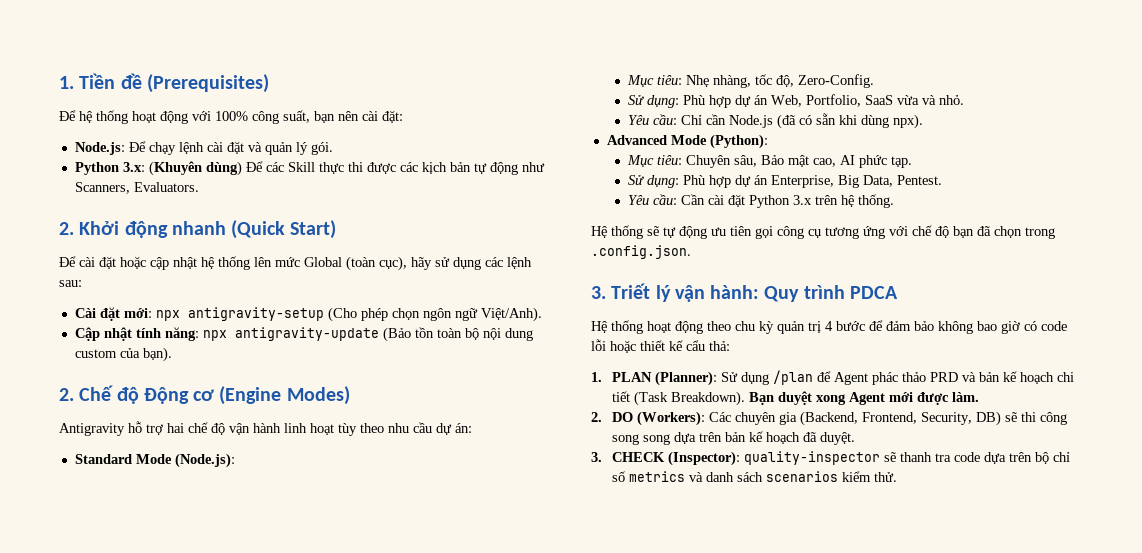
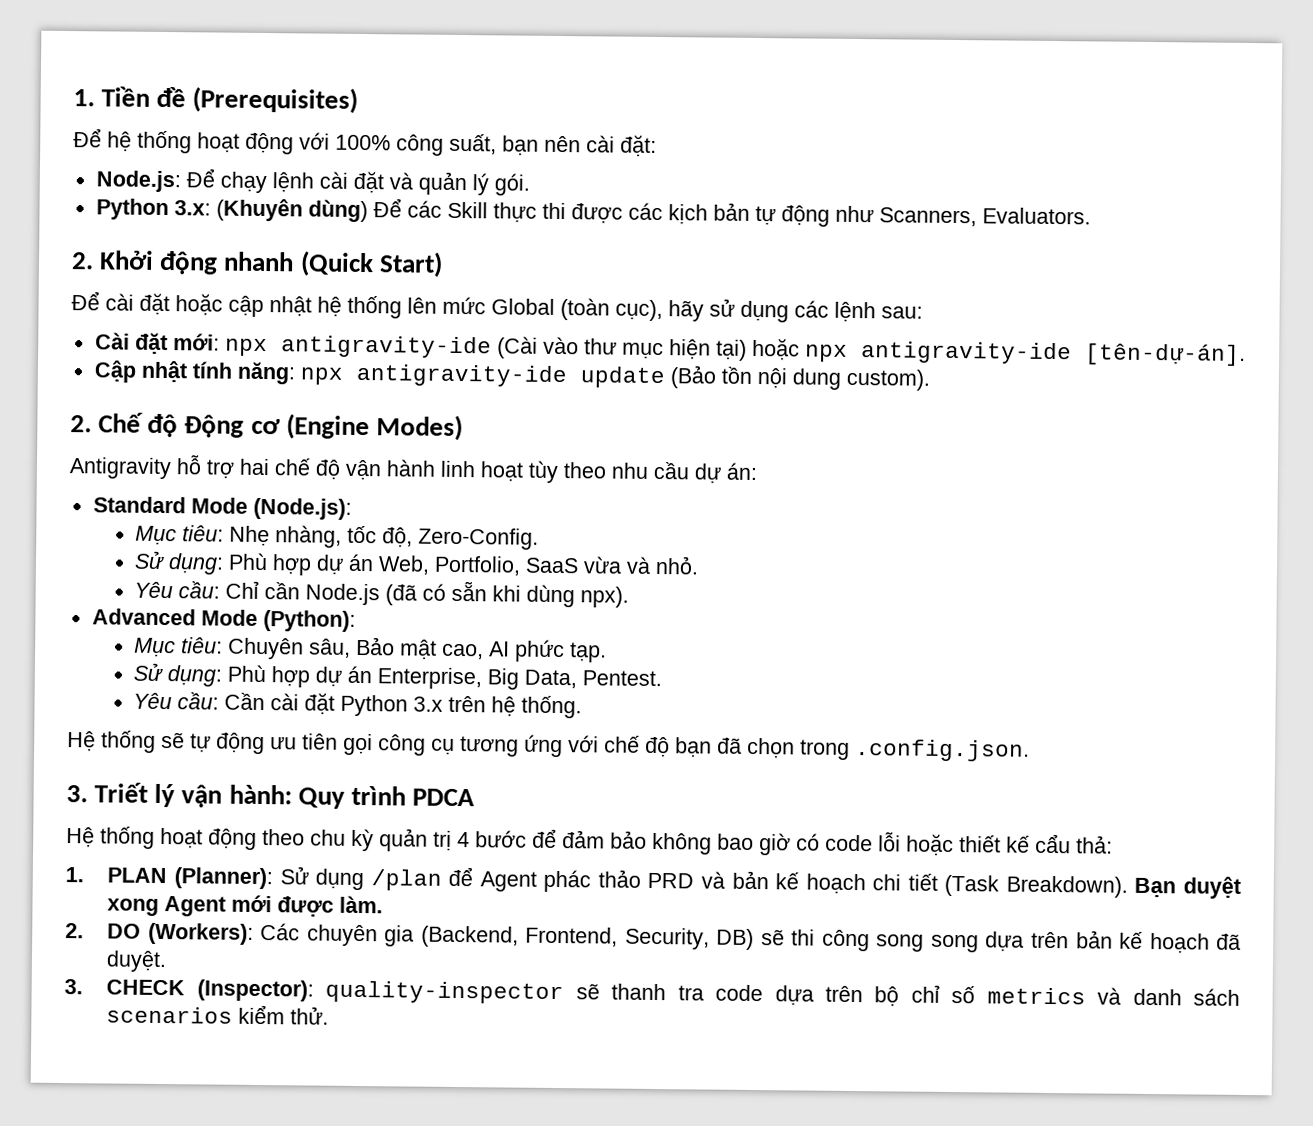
- Cài đặt mới: npx antigravity-setup (Cho phép chọn ngôn ngữ Việt/Anh).
+ Cài đặt mới: npx antigravity-ide (Cài vào thư mục hiện tại) hoặc npx antigravity-ide [tên-dự-án].
- Cập nhật tính năng: npx antigravity-update (Bảo tồn toàn bộ nội dung custom của bạn).
+ Cập nhật tính năng: npx antigravity-ide update (Bảo tồn nội dung custom).

